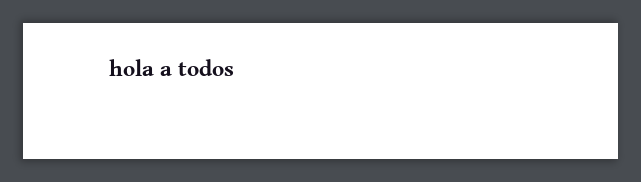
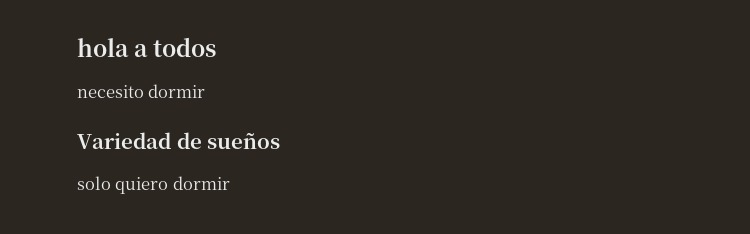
+ necesito dormir
+ Variedad de sueños
+ solo quiero dormir

